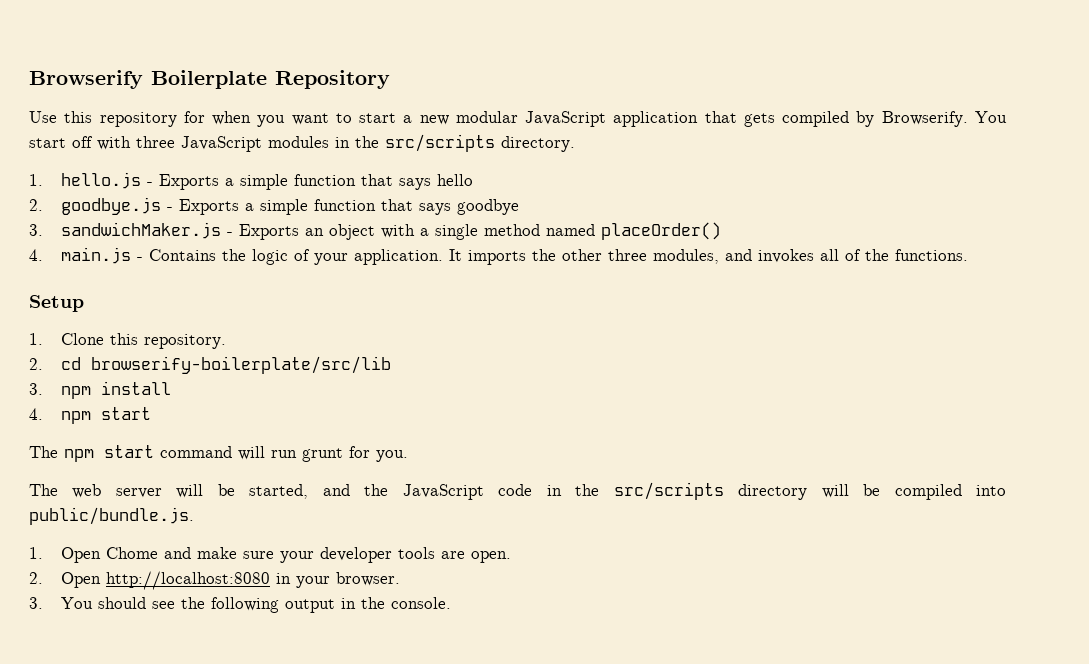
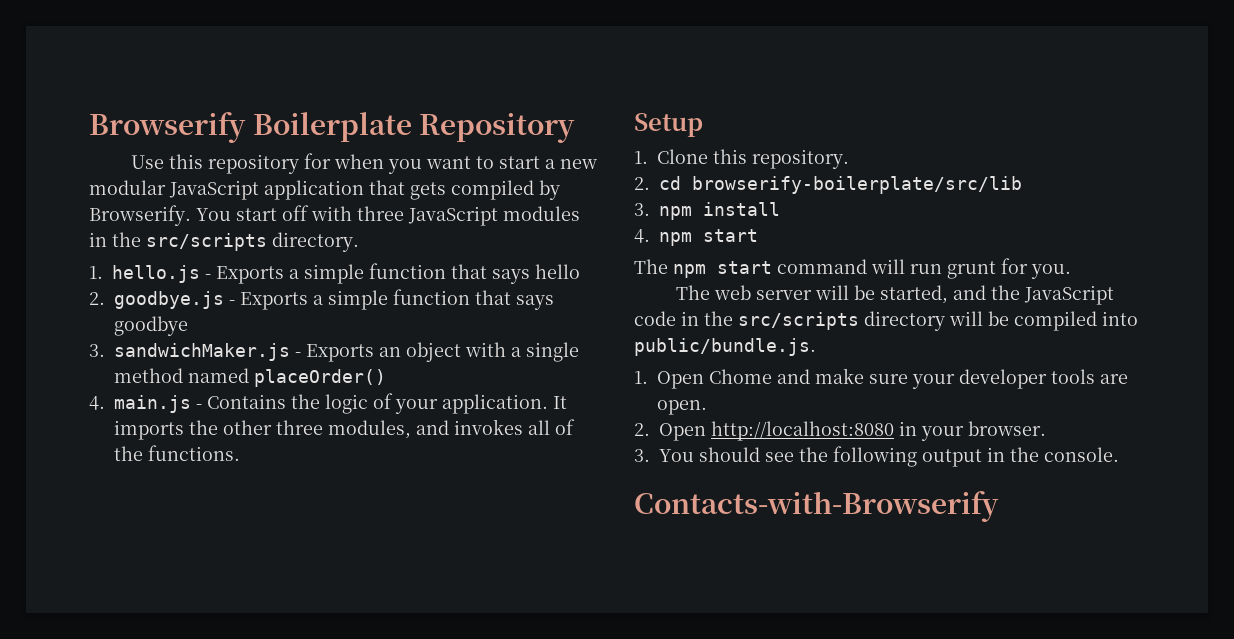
+ Contacts-with-Browserify

